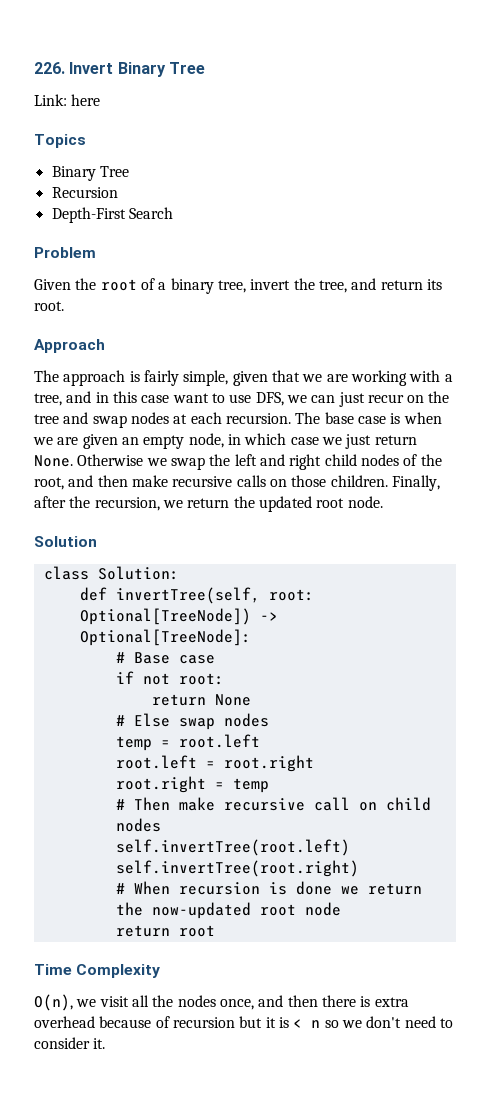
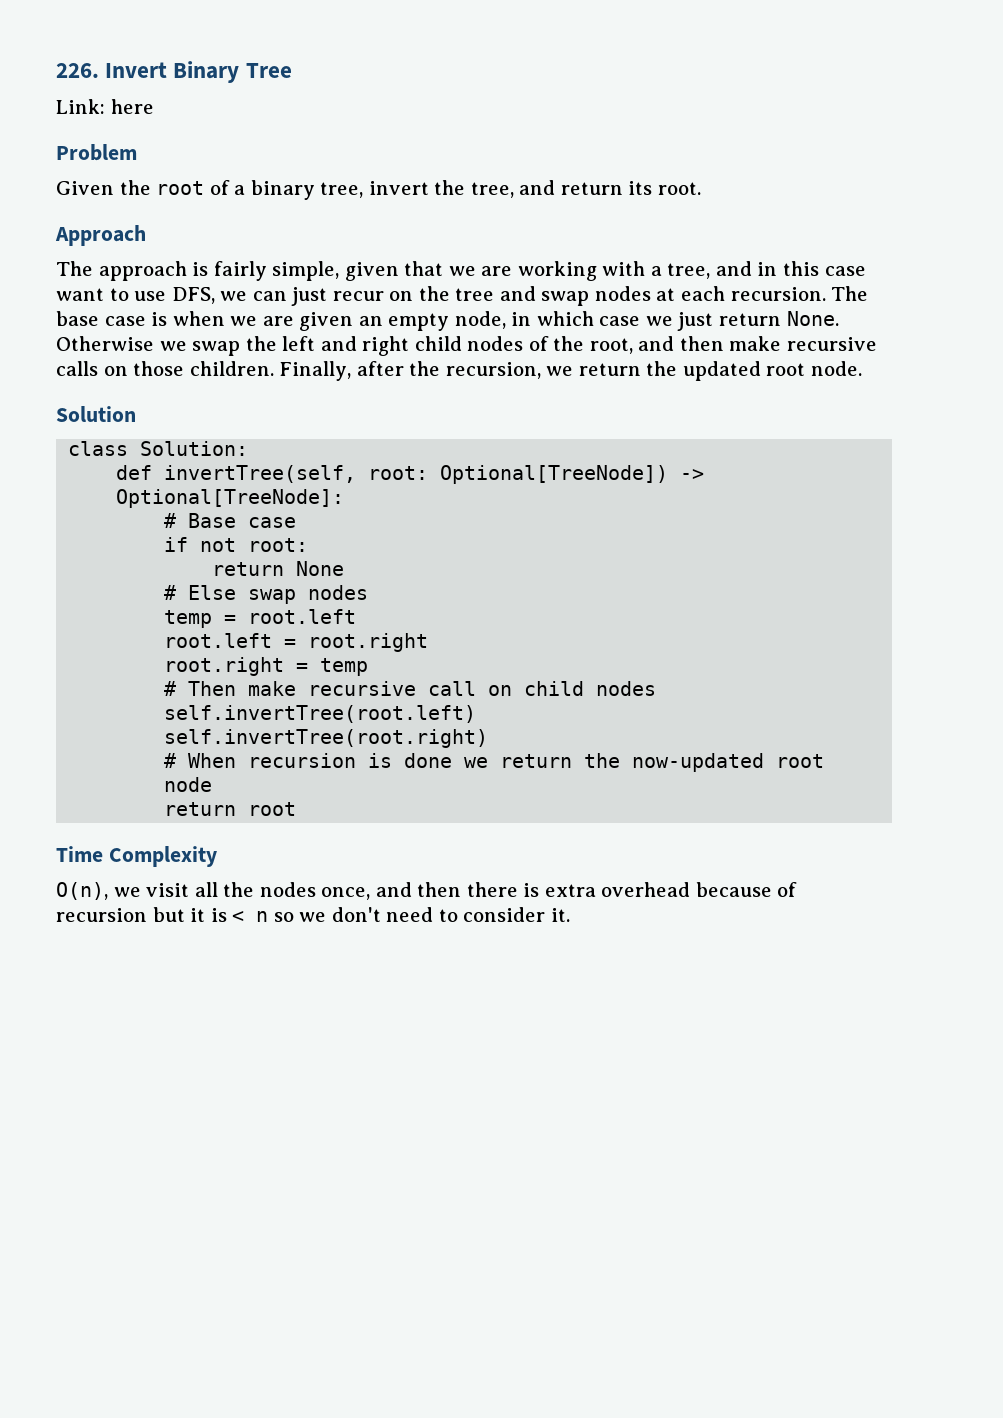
- Topics
- Binary Tree
- Recursion
- Depth-First Search

